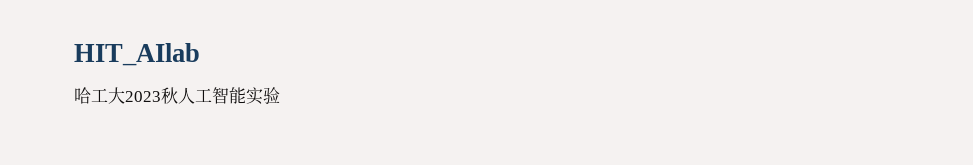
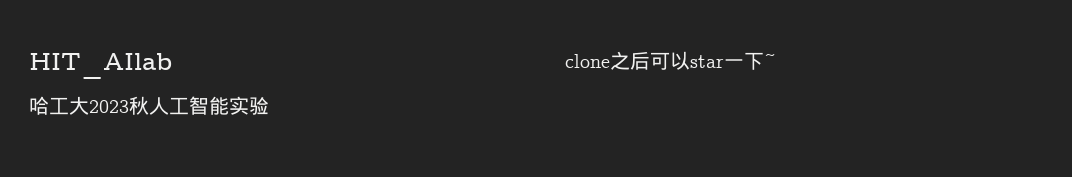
+ clone之后可以star一下~

